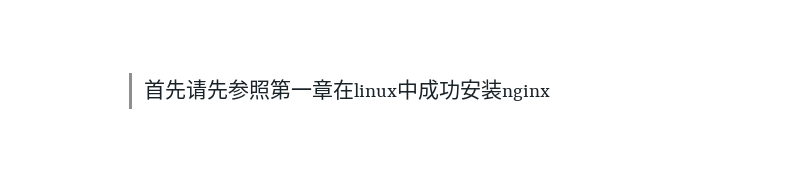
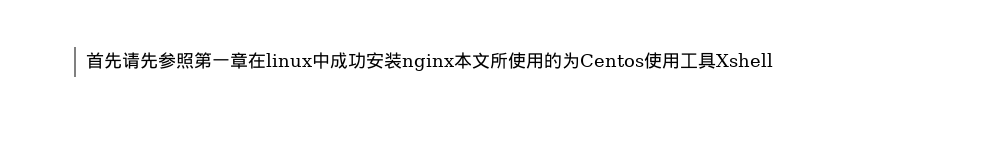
- 首先请先参照第一章在linux中成功安装nginx
+ 首先请先参照第一章在linux中成功安装nginx本文所使用的为Centos使用工具Xshell

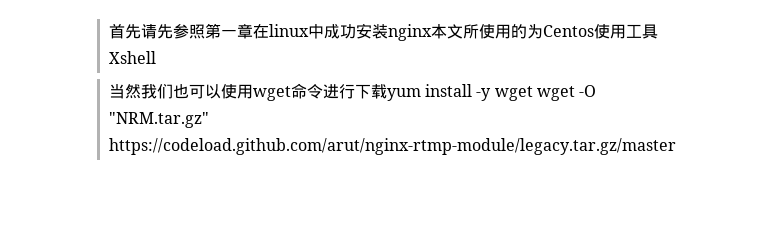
+ 当然我们也可以使用wget命令进行下载yum install -y wget wget -O "NRM.tar.gz" https://codeload.github.com/arut/nginx-rtmp-module/legacy.tar.gz/master

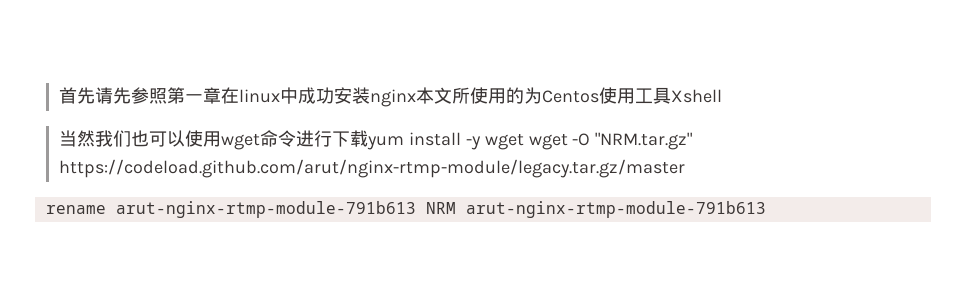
+ rename arut-nginx-rtmp-module-791b613 NRM arut-nginx-rtmp-module-791b613

